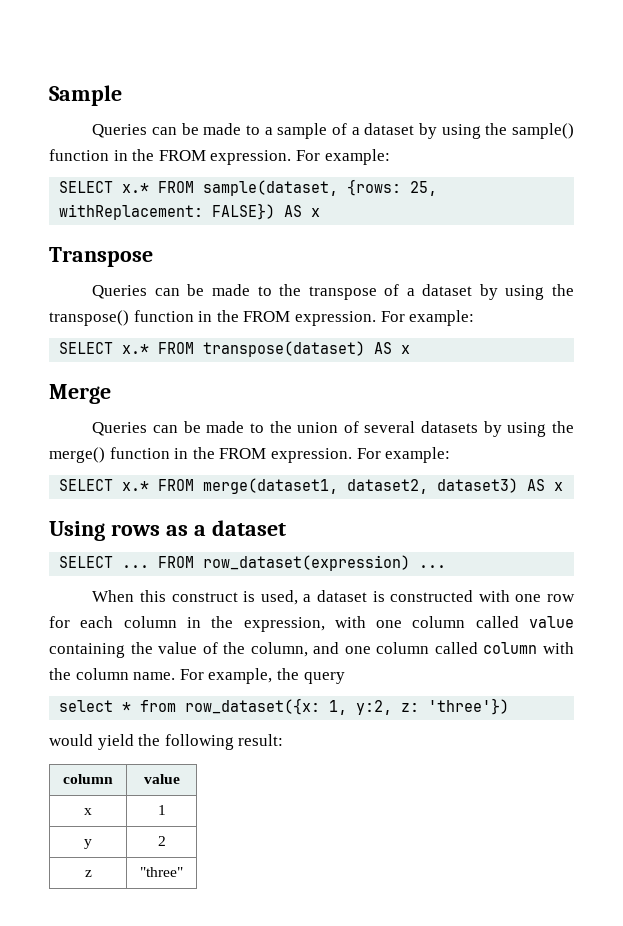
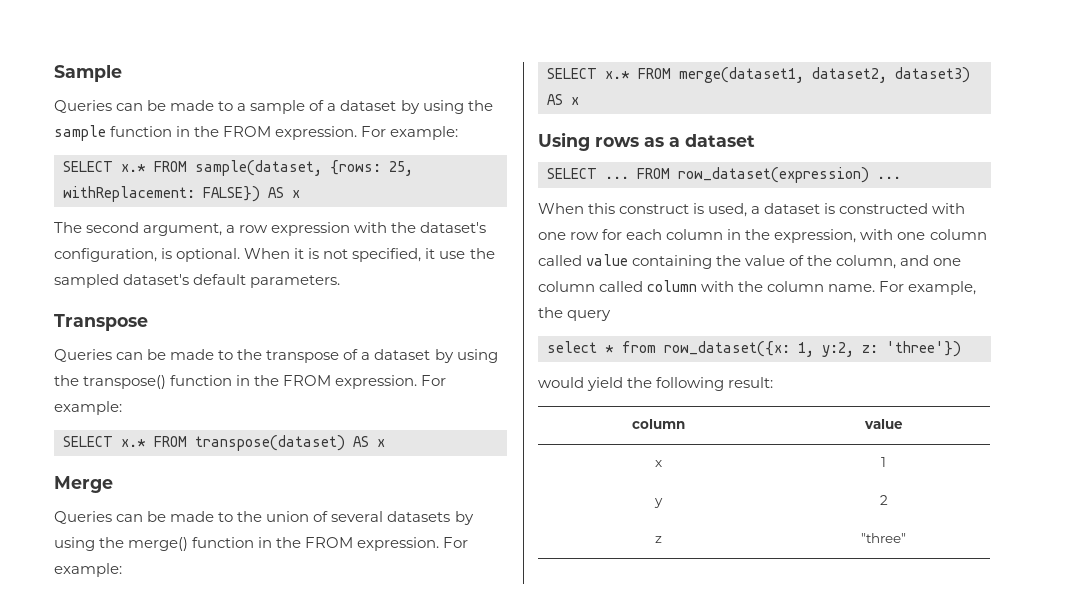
- Queries can be made to a sample of a dataset by using the sample() function in the FROM expression.
+ Queries can be made to a sample of a dataset by using the sample function in the FROM expression.
+ The second argument, a row expression with the dataset's configuration, is optional. When it is not specified, it use the sampled dataset's default parameters.

